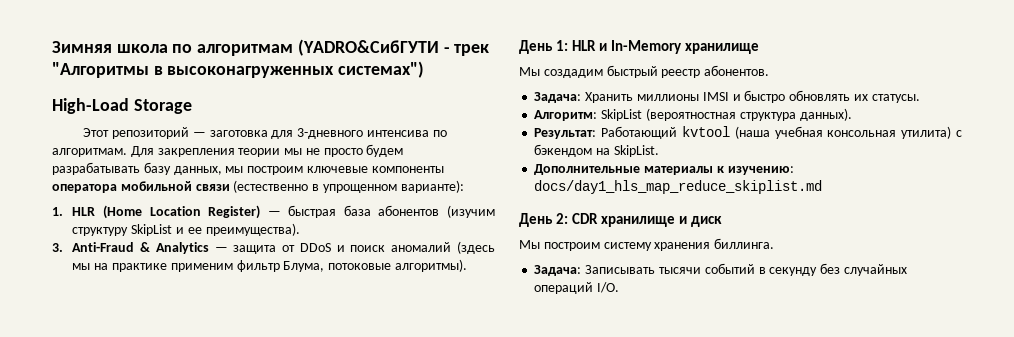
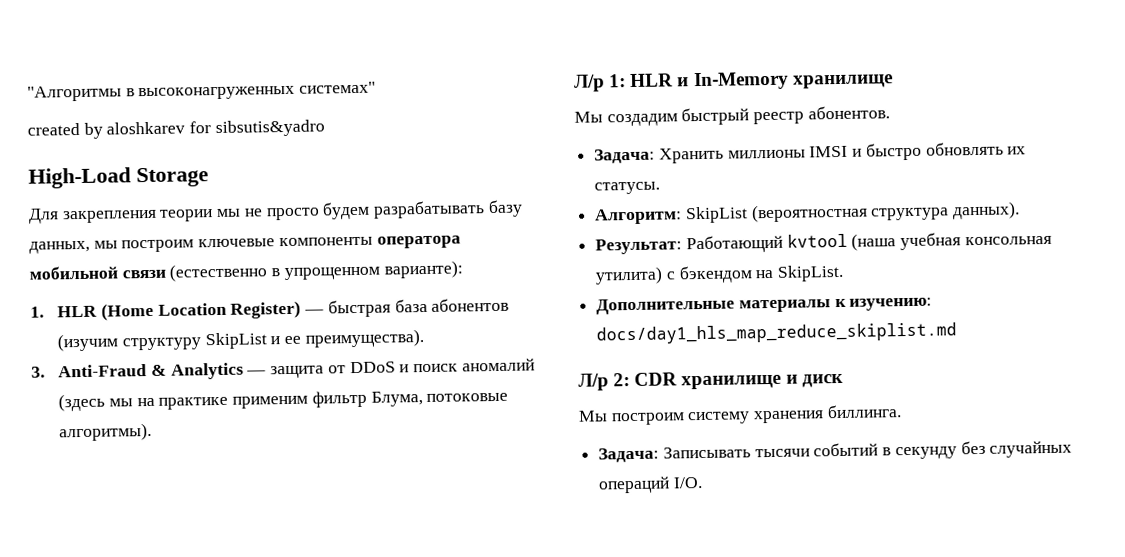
- Зимняя школа по алгоритмам (YADRO&СибГУТИ - трек "Алгоритмы в высоконагруженных системах")
+ "Алгоритмы в высоконагруженных системах"
+ created by aloshkarev for sibsutis&yadro
  High-Load Storage
- Этот репозиторий — заготовка для 3-дневного интенсива по алгоритмам. Для закрепления теории мы не просто будем разрабатывать базу данных, мы построим ключевые компоненты оператора мобильной связи (естественно в упрощенном варианте):
+ Для закрепления теории мы не просто будем разрабатывать базу данных, мы построим ключевые компоненты оператора мобильной связи (естественно в упрощенном варианте):
- День 1: HLR и In-Memory хранилище
+ Л/р 1: HLR и In-Memory хранилище
- День 2: CDR хранилище и диск
+ Л/р 2: CDR хранилище и диск

